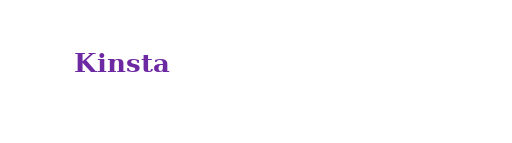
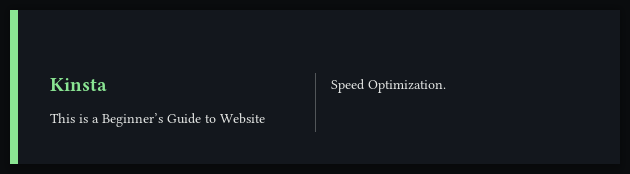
+ This is a Beginner’s Guide to Website Speed Optimization.

